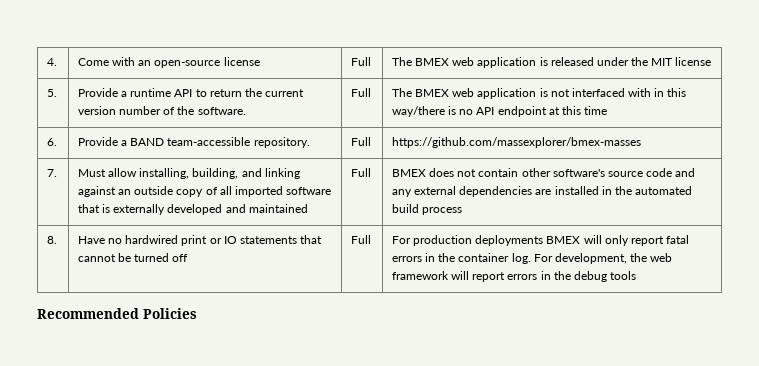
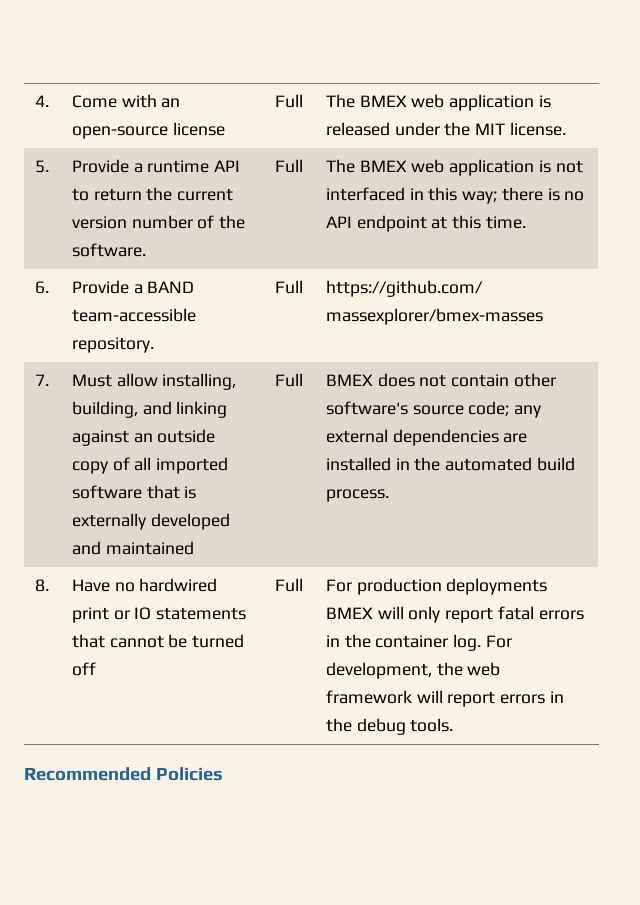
- 4. | Come with an open-source license | Full | The BMEX web application is released under the MIT license
+ 4. | Come with an open-source license | Full | The BMEX web application is released under the MIT license.
- 5. | Provide a runtime API to return the current version number of the software. | Full | The BMEX web application is not interfaced with in this way/there is no API endpoint at this time
+ 5. | Provide a runtime API to return the current version number of the software. | Full | The BMEX web application is not interfaced in this way; there is no API endpoint at this time.
- BMEX does not contain other software's source code and any external dependencies are installed in the automated build process
+ BMEX does not contain other software's source code; any external dependencies are installed in the automated build process.
- 8. | Have no hardwired print or IO statements that cannot be turned off | Full | For production deployments BMEX will only report fatal errors in the container log. For development, the web framework will report errors in the debug tools
+ 8. | Have no hardwired print or IO statements that cannot be turned off | Full | For production deployments BMEX will only report fatal errors in the container log. For development, the web framework will report errors in the debug tools.

